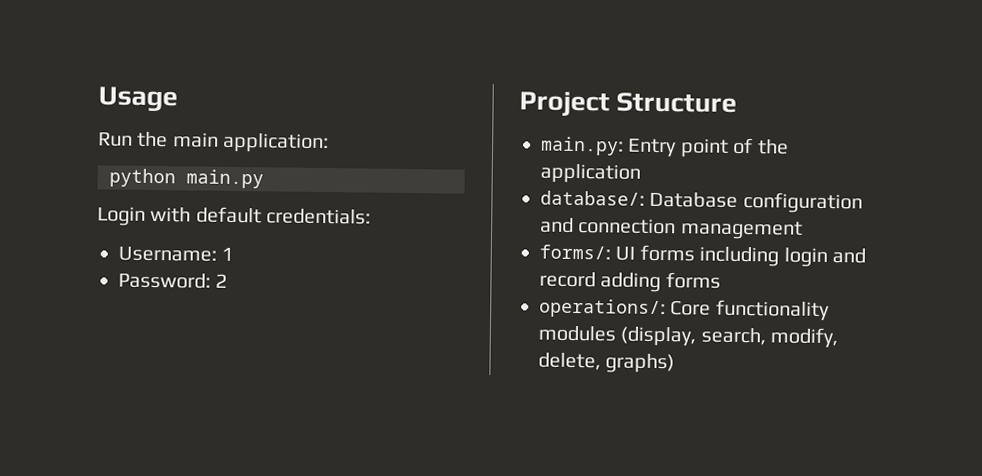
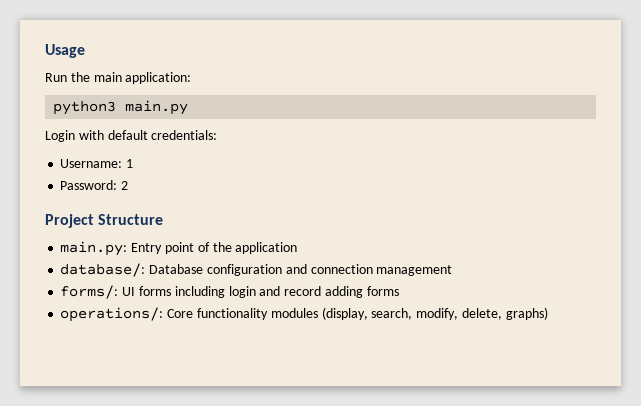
- python main.py
+ python3 main.py

